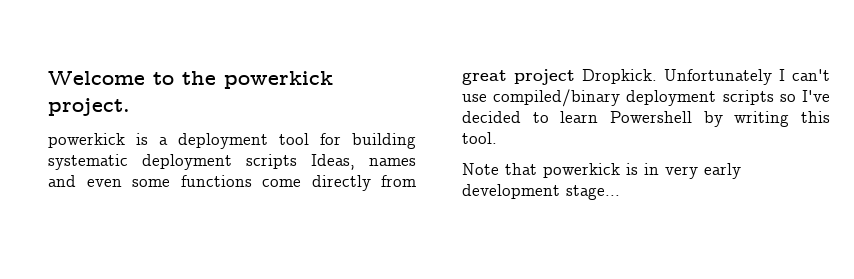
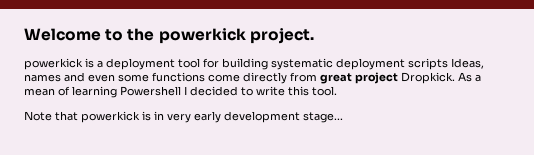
- Unfortunately I can't use compiled/binary deployment scripts so I've decided to learn Powershell by writing this tool.
+ As a mean of learning Powershell I decided to write this tool.

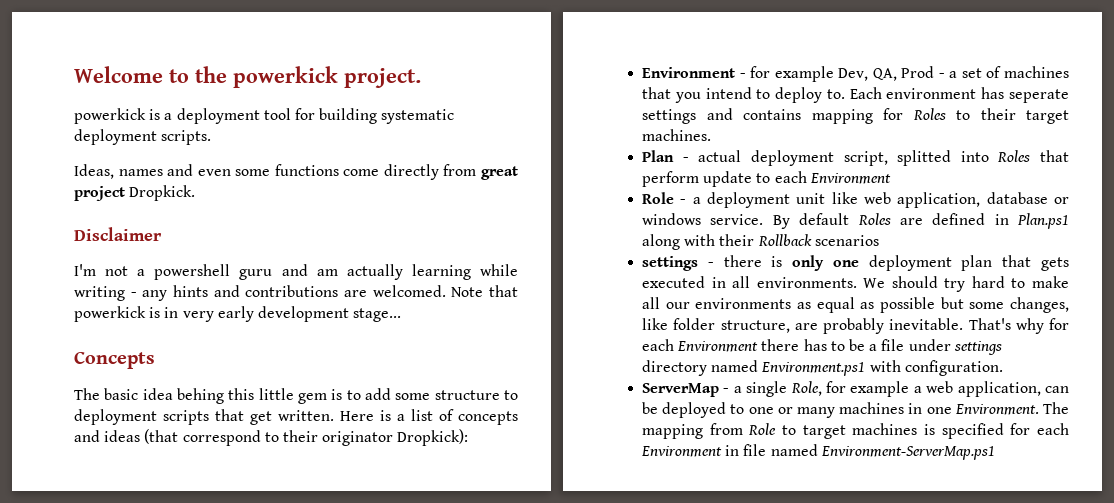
- powerkick is a deployment tool for building systematic deployment scripts Ideas, names and even some functions come directly from great project Dropkick. As a mean of learning Powershell I decided to write this tool.
- Note that powerkick is in very early development stage...
+ powerkick is a deployment tool for building systematic deployment scripts.
+ Ideas, names and even some functions come directly from great project Dropkick.
+ Disclaimer
+ I'm not a powershell guru and am actually learning while writing - any hints and contributions are welcomed. Note that powerkick is in very early development stage...
+ Concepts
+ The basic idea behing this little gem is to add some structure to deployment scripts that get written. Here is a list of concepts and ideas (that correspond to their originator Dropkick):
+ Environment - for example Dev, QA, Prod - a set of machines that you intend to deploy to. Each environment has seperate settings and contains mapping for Roles to their target machines.
+ Plan - actual deployment script, splitted into Roles that perform update to each Environment
+ Role - a deployment unit like web application, database or windows service. By default Roles are defined in Plan.ps1 along with their Rollback scenarios
+ settings - there is only one deployment plan that gets executed in all environments. We should try hard to make all our environments as equal as possible but some changes, like folder structure, are probably inevitable. That's why for each Environment there has to be a file under settings directory named Environment.ps1 with configuration.
+ ServerMap - a single Role, for example a web application, can be deployed to one or many machines in one Environment. The mapping from Role to target machines is specified for each Environment in file named Environment-ServerMap.ps1

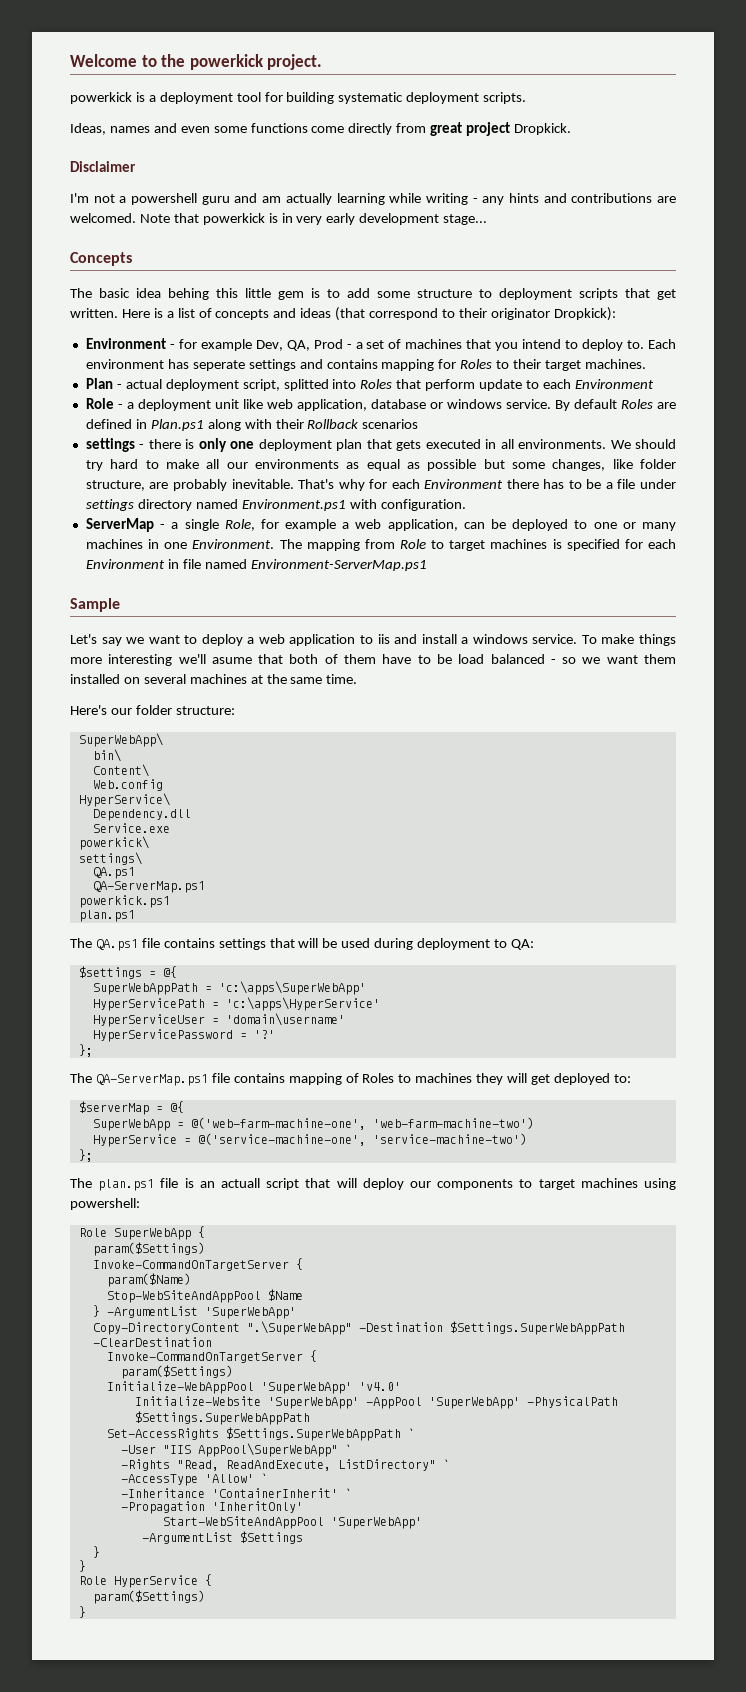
+ Sample
+ Let's say we want to deploy a web application to iis and install a windows service. To make things more interesting we'll asume that both of them have to be load balanced - so we want them installed on several machines at the same time.
+ Here's our folder structure:
+ SuperWebApp\
+ bin\
+ Content\
+ Web.config
+ HyperService\
+ Dependency.dll
+ Service.exe
+ powerkick\
+ settings\
+ QA.ps1
+ QA-ServerMap.ps1
+ powerkick.ps1
+ plan.ps1
+ The QA.ps1 file contains settings that will be used during deployment to QA:
+ $settings = @{
+ SuperWebAppPath = 'c:\apps\SuperWebApp'
+ HyperServicePath = 'c:\apps\HyperService'
+ HyperServiceUser = 'domain\username'
+ HyperServicePassword = '?'
+ };
+ The QA-ServerMap.ps1 file contains mapping of Roles to machines they will get deployed to:
+ $serverMap = @{
+ SuperWebApp = @('web-farm-machine-one', 'web-farm-machine-two')
+ HyperService = @('service-machine-one', 'service-machine-two')
+ };
+ The plan.ps1 file is an actuall script that will deploy our components to target machines using powershell:
+ Role SuperWebApp {
+ param($Settings)
+ Invoke-CommandOnTargetServer {
+ param($Name)
+ Stop-WebSiteAndAppPool $Name
+ } -ArgumentList 'SuperWebApp'
+ Copy-DirectoryContent ".\SuperWebApp" -Destination $Settings.SuperWebAppPath -ClearDestination
+ Invoke-CommandOnTargetServer {
+ param($Settings)
+ Initialize-WebAppPool 'SuperWebApp' 'v4.0'
+ Initialize-Website 'SuperWebApp' -AppPool 'SuperWebApp' -PhysicalPath $Settings.SuperWebAppPath
+ Set-AccessRights $Settings.SuperWebAppPath `
+ -User "IIS AppPool\SuperWebApp" `
+ -Rights "Read, ReadAndExecute, ListDirectory" `
+ -AccessType 'Allow' `
+ -Inheritance 'ContainerInherit' `
+ -Propagation 'InheritOnly'
+ Start-WebSiteAndAppPool 'SuperWebApp'
+ -ArgumentList $Settings
+ }
+ }
+ Role HyperService {
+ param($Settings)
+ }

